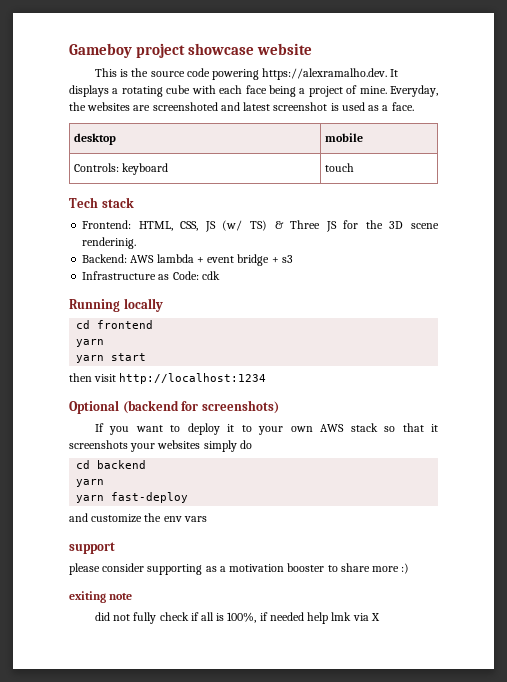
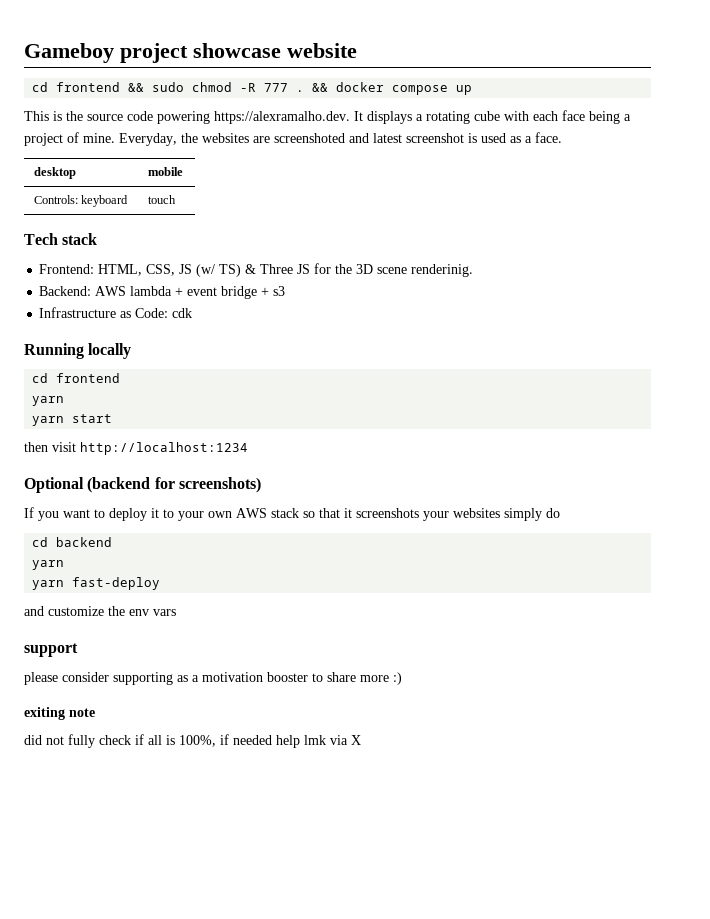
+ cd frontend && sudo chmod -R 777 . && docker compose up

